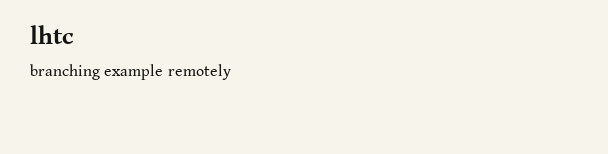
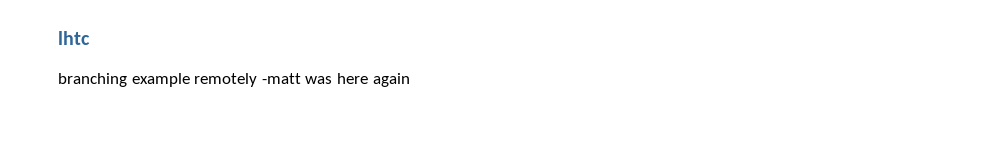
- branching example remotely
+ branching example remotely -matt was here again

